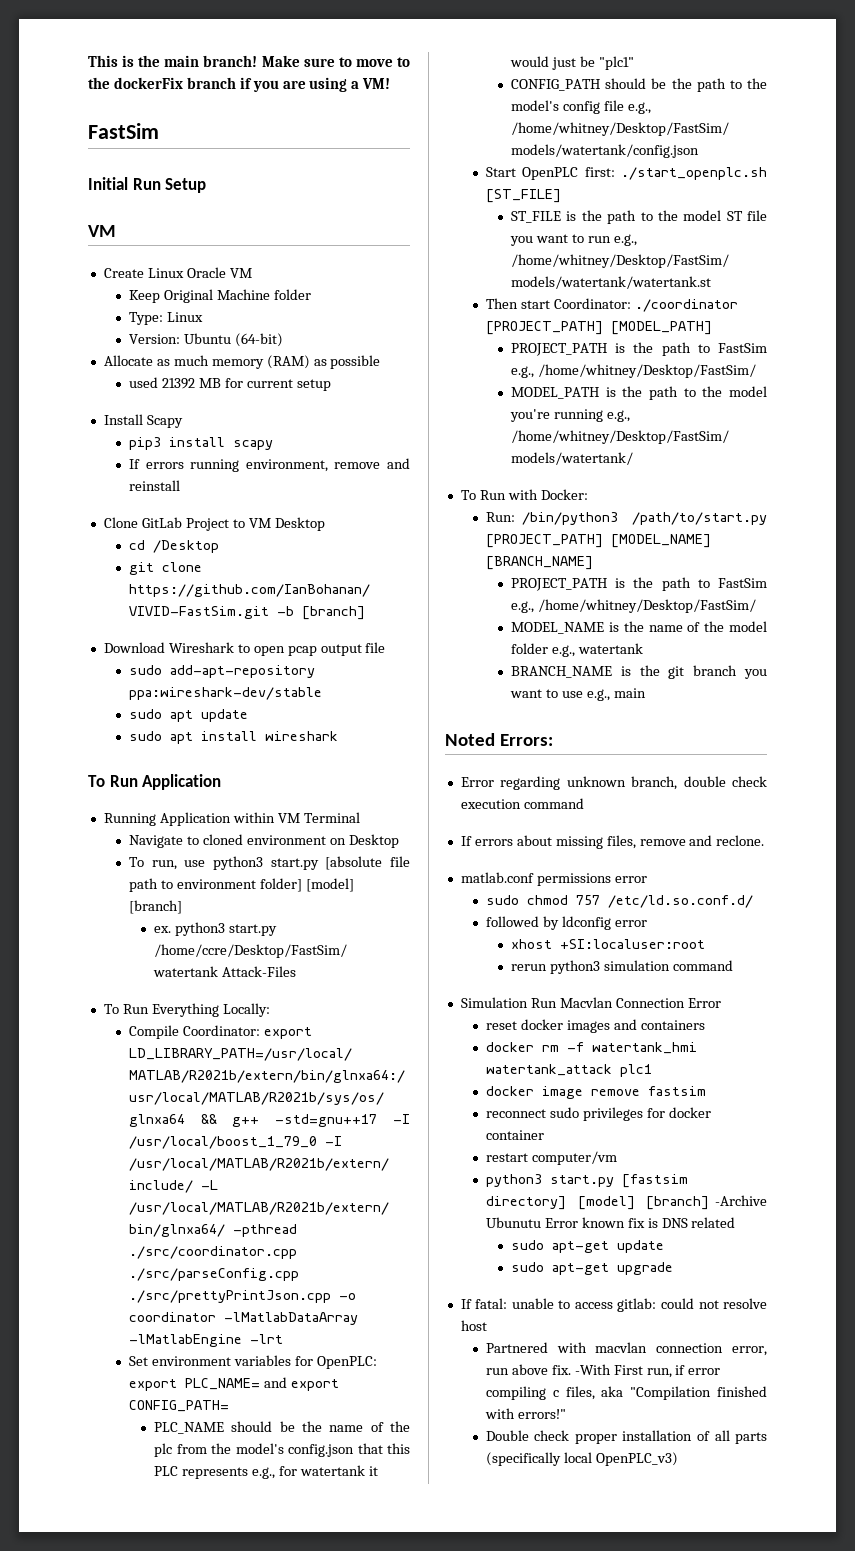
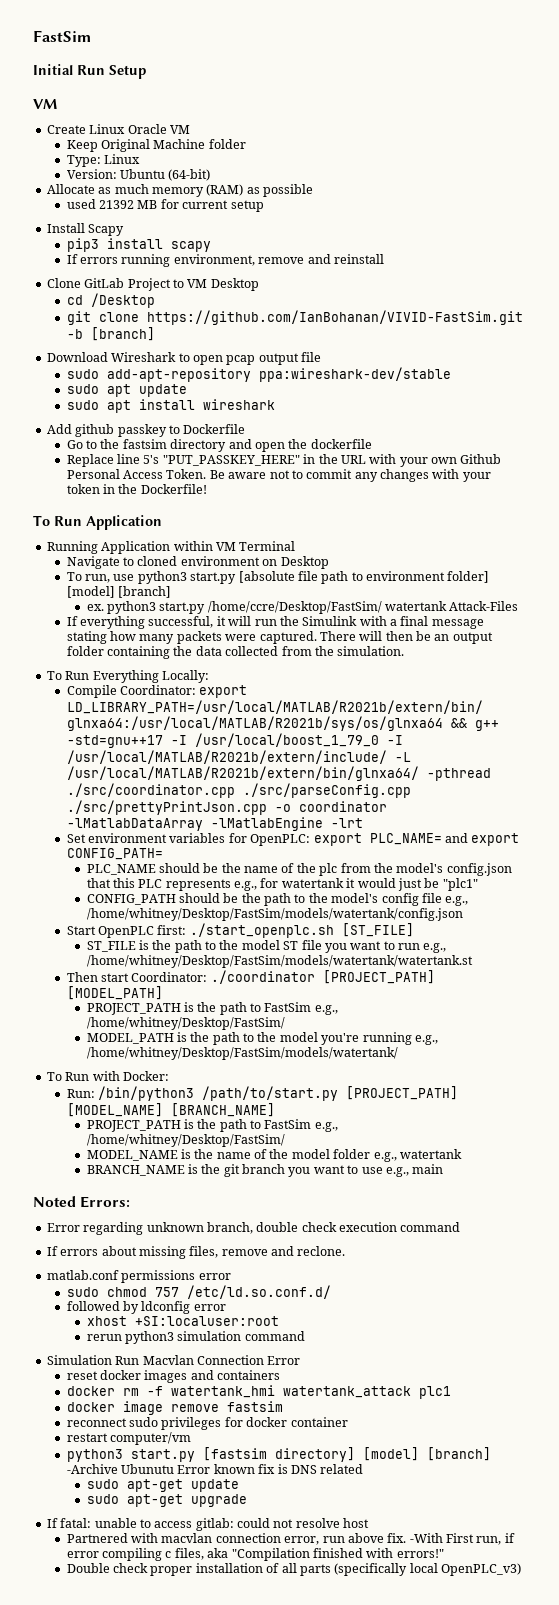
- This is the main branch! Make sure to move to the dockerFix branch if you are using a VM!
+ Add github passkey to Dockerfile
+ Go to the fastsim directory and open the dockerfile
+ Replace line 5's "PUT_PASSKEY_HERE" in the URL with your own Github Personal Access Token. Be aware not to commit any changes with your token in the Dockerfile!
+ If everything successful, it will run the Simulink with a final message stating how many packets were captured. There will then be an output folder containing the data collected from the simulation.

